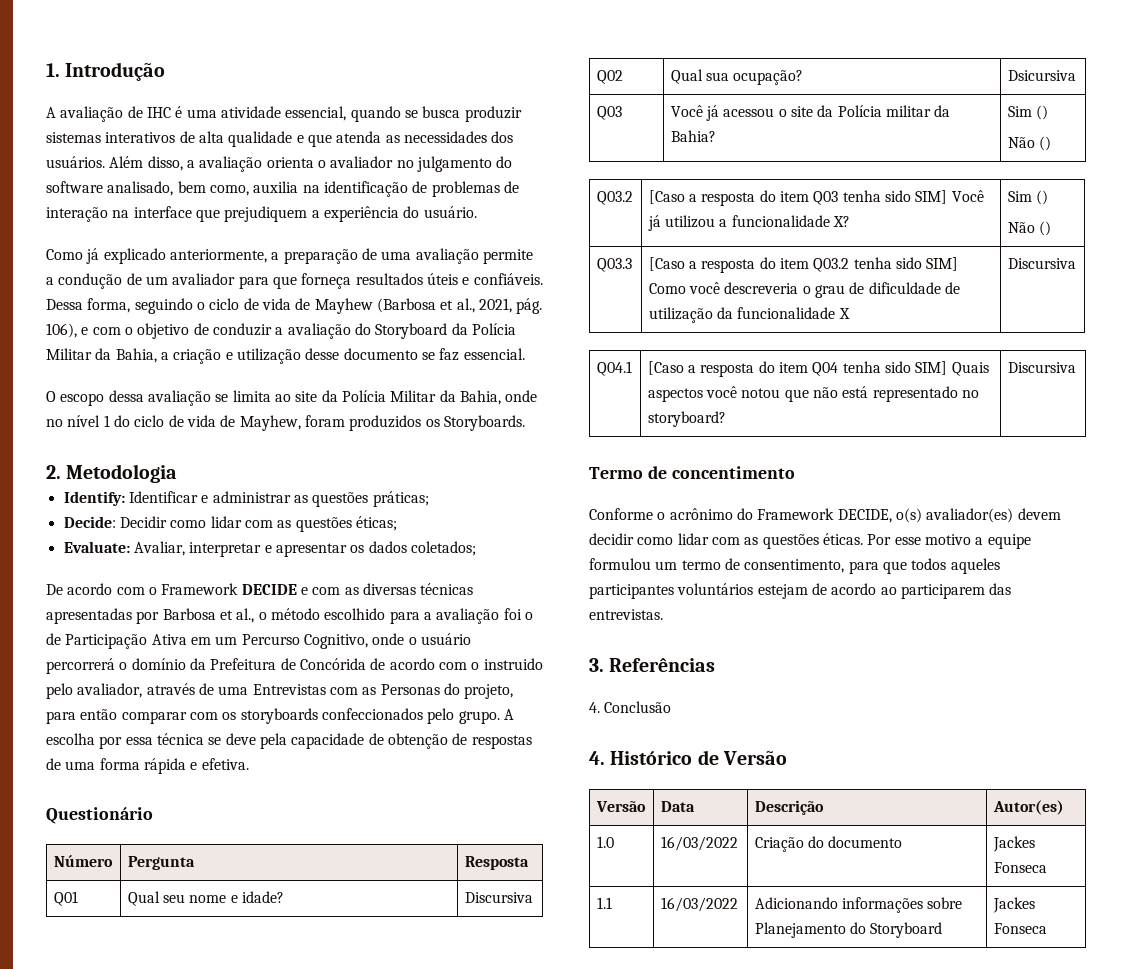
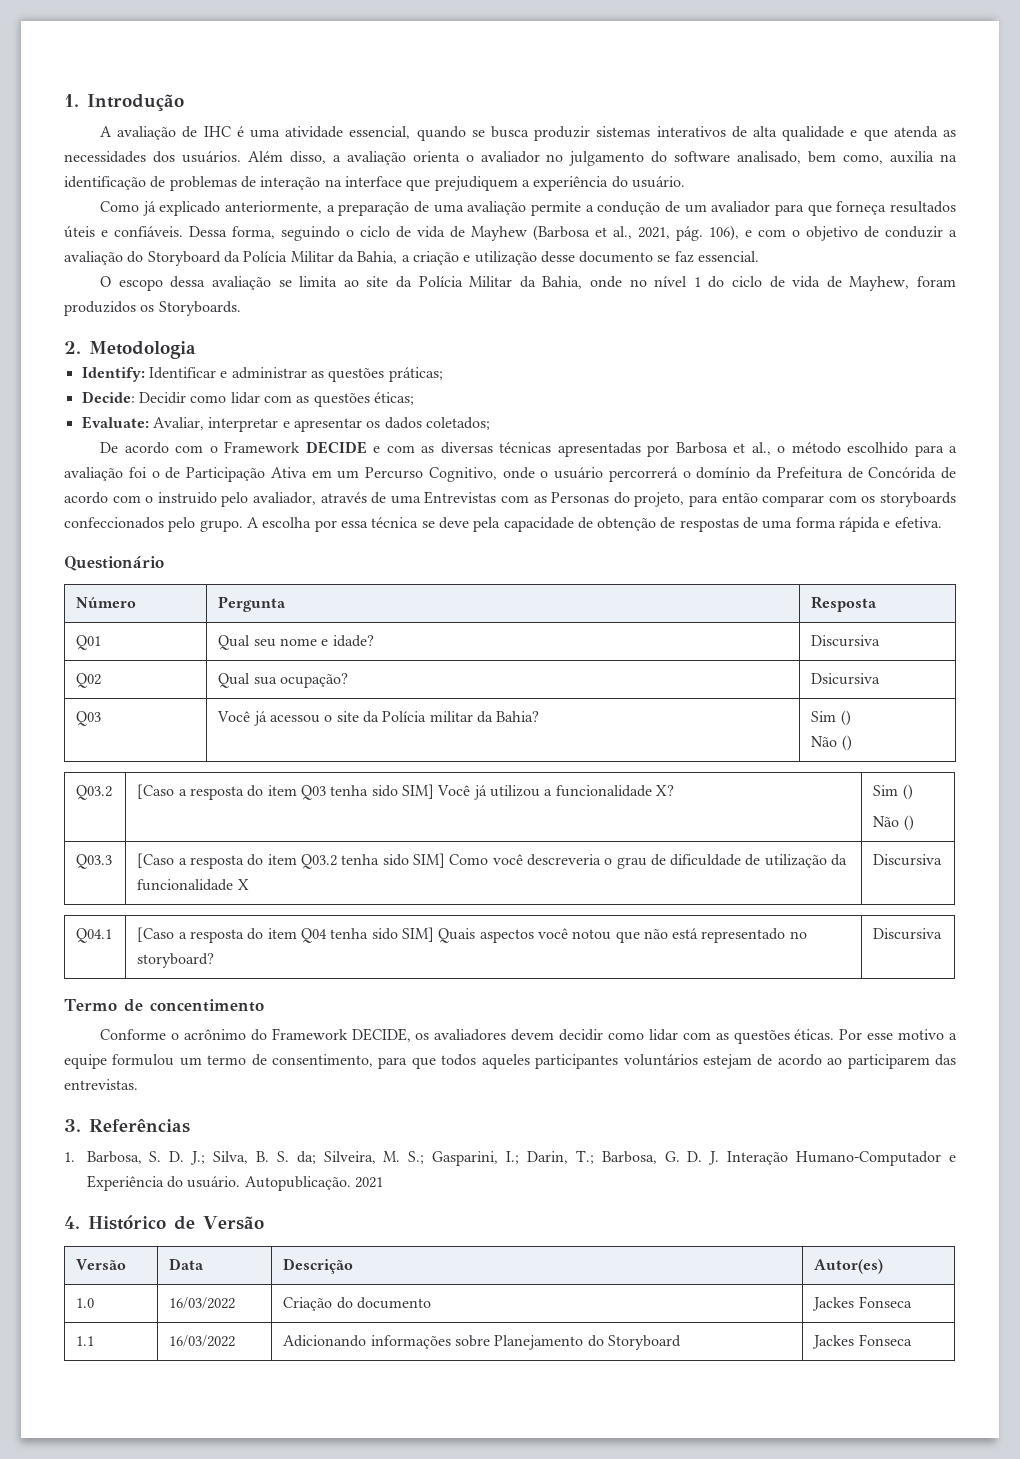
- Conforme o acrônimo do Framework DECIDE, o(s) avaliador(es) devem decidir como lidar com as questões éticas.
+ Conforme o acrônimo do Framework DECIDE, os avaliadores devem decidir como lidar com as questões éticas.
- 4. Conclusão
+ 1. Barbosa, S. D. J.; Silva, B. S. da; Silveira, M. S.; Gasparini, I.; Darin, T.; Barbosa, G. D. J. Interação Humano-Computador e Experiência do usuário. Autopublicação. 2021

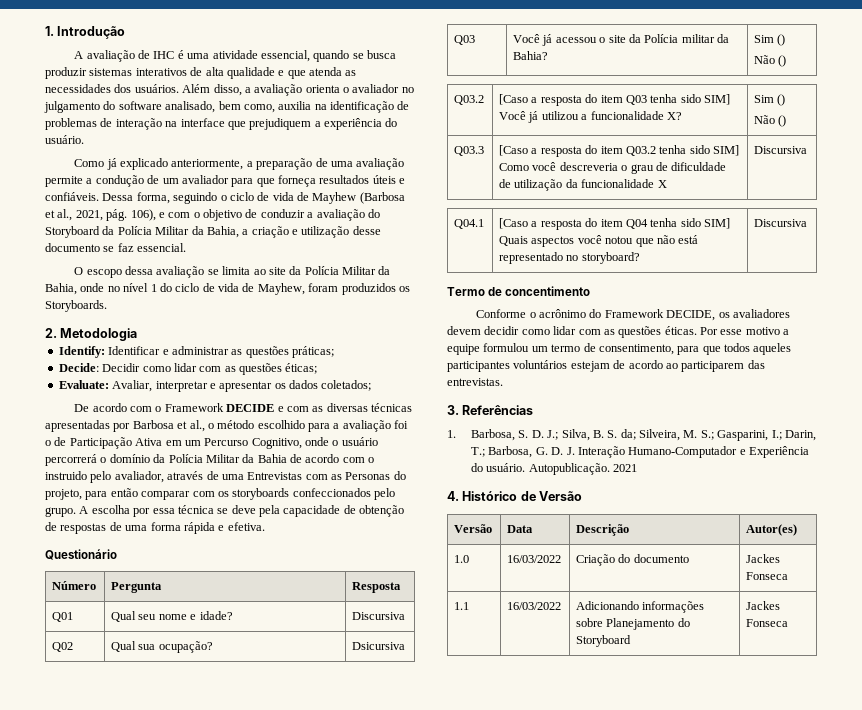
- De acordo com o Framework DECIDE e com as diversas técnicas apresentadas por Barbosa et al., o método escolhido para a avaliação foi o de Participação Ativa em um Percurso Cognitivo, onde o usuário percorrerá o domínio da Prefeitura de Concórida de acordo com o instruido pelo avaliador, através de uma Entrevistas com as Personas do projeto, para então comparar com os storyboards confeccionados pelo grupo.
+ De acordo com o Framework DECIDE e com as diversas técnicas apresentadas por Barbosa et al., o método escolhido para a avaliação foi o de Participação Ativa em um Percurso Cognitivo, onde o usuário percorrerá o domínio da Polícia Militar da Bahia de acordo com o instruido pelo avaliador, através de uma Entrevistas com as Personas do projeto, para então comparar com os storyboards confeccionados pelo grupo.

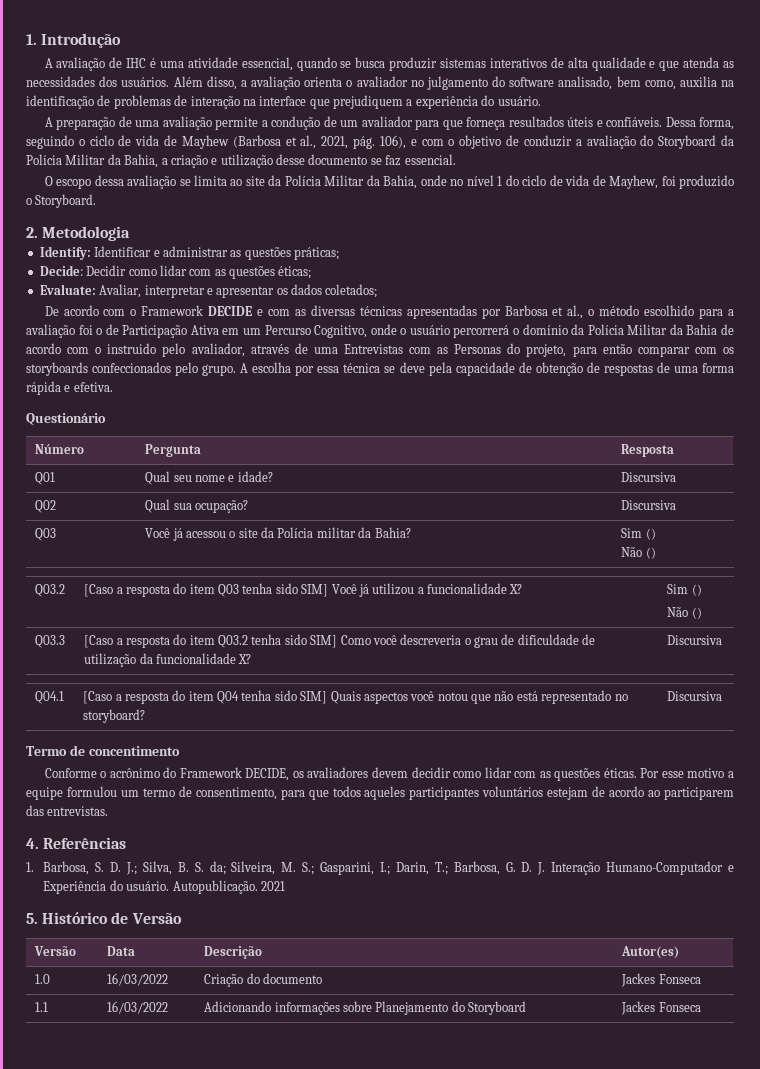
- Como já explicado anteriormente, a preparação de uma avaliação permite a condução de um avaliador para que forneça resultados úteis e confiáveis.
+ A preparação de uma avaliação permite a condução de um avaliador para que forneça resultados úteis e confiáveis.
- O escopo dessa avaliação se limita ao site da Polícia Militar da Bahia, onde no nível 1 do ciclo de vida de Mayhew, foram produzidos os Storyboards.
+ O escopo dessa avaliação se limita ao site da Polícia Militar da Bahia, onde no nível 1 do ciclo de vida de Mayhew, foi produzido o Storyboard.
- Q02 | Qual sua ocupação? | Dsicursiva
+ Q02 | Qual sua ocupação? | Discursiva
- Q03.3 | [Caso a resposta do item Q03.2 tenha sido SIM] Como você descreveria o grau de dificuldade de utilização da funcionalidade X | Discursiva
+ Q03.3 | [Caso a resposta do item Q03.2 tenha sido SIM] Como você descreveria o grau de dificuldade de utilização da funcionalidade X? | Discursiva
- 3. Referências
+ 4. Referências
- 4. Histórico de Versão
+ 5. Histórico de Versão

